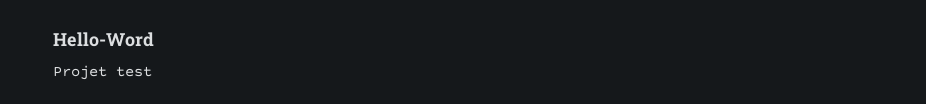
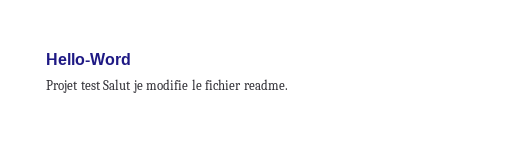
- Projet test
+ Projet test Salut je modifie le fichier readme.

